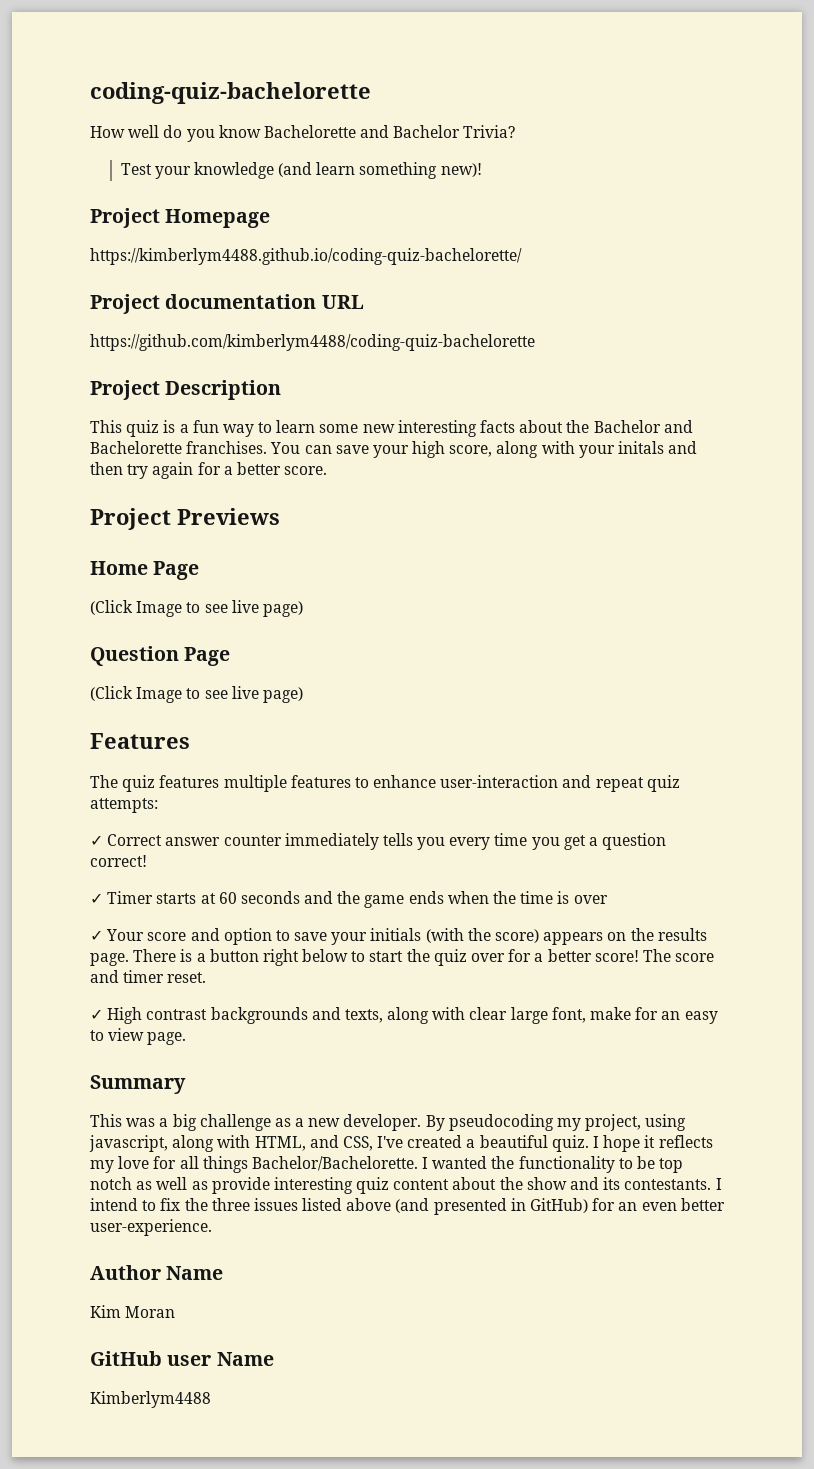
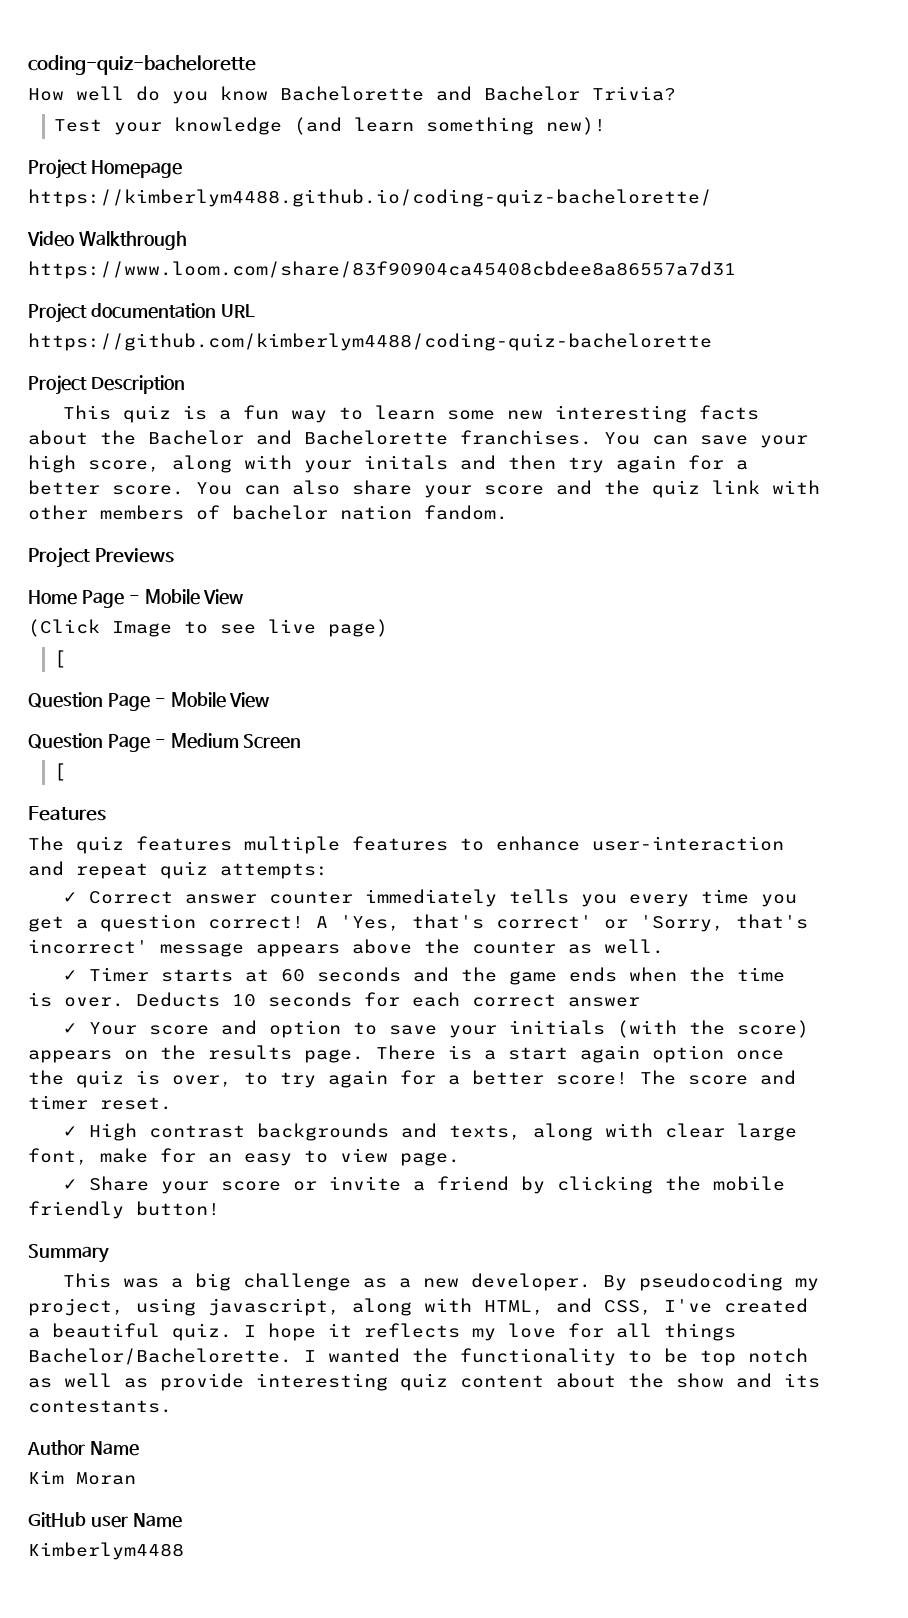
+ Video Walkthrough
+ https://www.loom.com/share/83f90904ca45408cbdee8a86557a7d31
+ You can also share your score and the quiz link with other members of bachelor nation fandom.
- Home Page
+ Home Page - Mobile View
  (Click Image to see live page)
- Question Page
- (Click Image to see live page)
+ [
+ Question Page - Mobile View
+ Question Page - Medium Screen
+ [
+ A 'Yes, that's correct' or 'Sorry, that's incorrect' message appears above the counter as well.
- ✓ Timer starts at 60 seconds and the game ends when the time is over
+ ✓ Timer starts at 60 seconds and the game ends when the time is over. Deducts 10 seconds for each correct answer
- There is a button right below to start the quiz over for a better score!
+ There is a start again option once the quiz is over, to try again for a better score!
+ ✓ Share your score or invite a friend by clicking the mobile friendly button!
- I intend to fix the three issues listed above (and presented in GitHub) for an even better user-experience.

